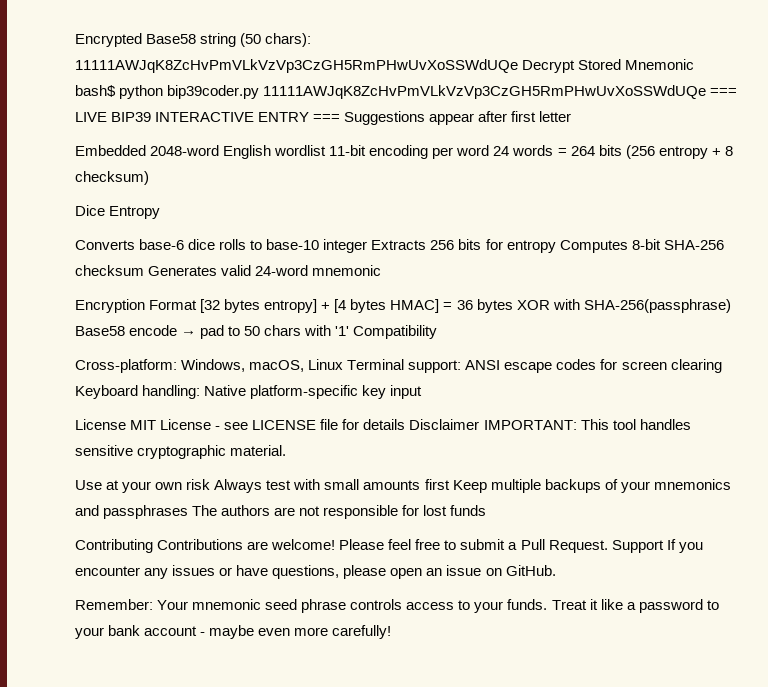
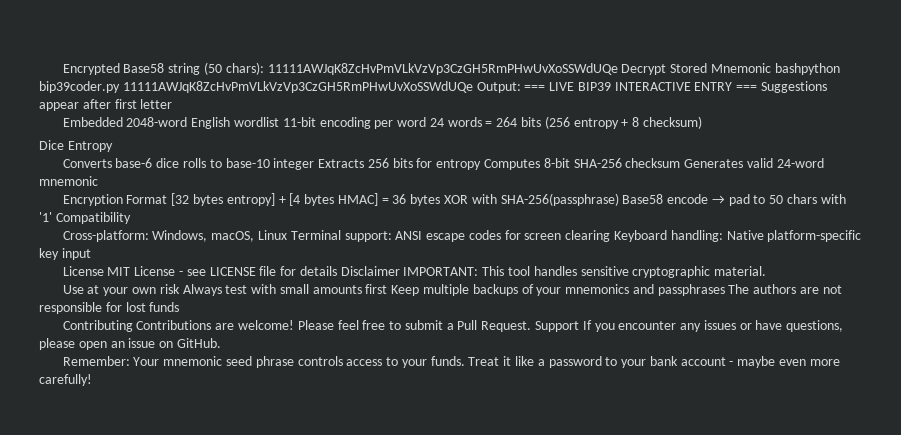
- Encrypted Base58 string (50 chars): 11111AWJqK8ZcHvPmVLkVzVp3CzGH5RmPHwUvXoSSWdUQe Decrypt Stored Mnemonic bash$ python bip39coder.py 11111AWJqK8ZcHvPmVLkVzVp3CzGH5RmPHwUvXoSSWdUQe === LIVE BIP39 INTERACTIVE ENTRY === Suggestions appear after first letter
+ Encrypted Base58 string (50 chars): 11111AWJqK8ZcHvPmVLkVzVp3CzGH5RmPHwUvXoSSWdUQe Decrypt Stored Mnemonic bashpython bip39coder.py 11111AWJqK8ZcHvPmVLkVzVp3CzGH5RmPHwUvXoSSWdUQe Output: === LIVE BIP39 INTERACTIVE ENTRY === Suggestions appear after first letter

